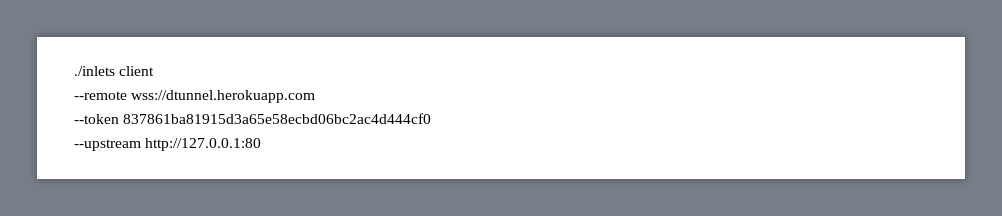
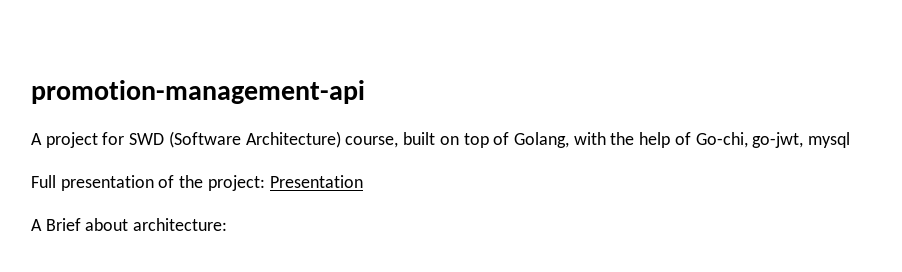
- ./inlets client
- --remote wss://dtunnel.herokuapp.com
- --token 837861ba81915d3a65e58ecbd06bc2ac4d444cf0
- --upstream http://127.0.0.1:80
+ promotion-management-api
+ A project for SWD (Software Architecture) course, built on top of Golang, with the help of Go-chi, go-jwt, mysql
+ Full presentation of the project: Presentation
+ A Brief about architecture:

